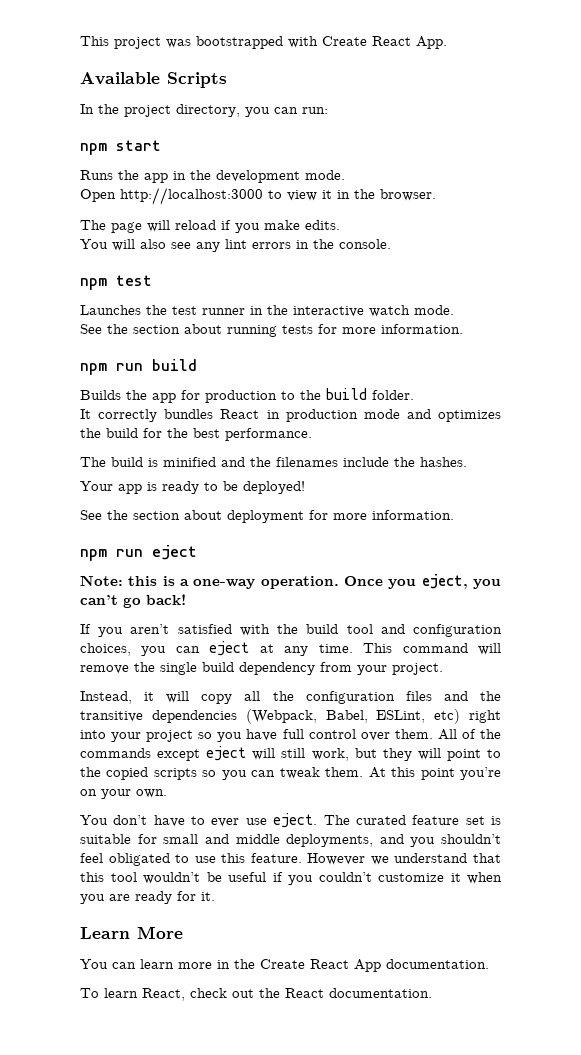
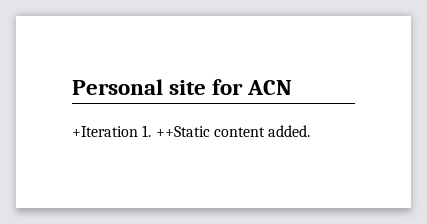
- This project was bootstrapped with Create React App.
- Available Scripts
- In the project directory, you can run:
- npm start
- Runs the app in the development mode.
- Open http://localhost:3000 to view it in the browser.
- The page will reload if you make edits.
- You will also see any lint errors in the console.
- npm test
- Launches the test runner in the interactive watch mode.
- See the section about running tests for more information.
- npm run build
- Builds the app for production to the build folder.
- It correctly bundles React in production mode and optimizes the build for the best performance.
- The build is minified and the filenames include the hashes.
- Your app is ready to be deployed!
- See the section about deployment for more information.
- npm run eject
- Note: this is a one-way operation. Once you eject, you can’t go back!
- If you aren’t satisfied with the build tool and configuration choices, you can eject at any time. This command will remove the single build dependency from your project.
- Instead, it will copy all the configuration files and the transitive dependencies (Webpack, Babel, ESLint, etc) right into your project so you have full control over them. All of the commands except eject will still work, but they will point to the copied scripts so you can tweak them. At this point you’re on your own.
- You don’t have to ever use eject. The curated feature set is suitable for small and middle deployments, and you shouldn’t feel obligated to use this feature. However we understand that this tool wouldn’t be useful if you couldn’t customize it when you are ready for it.
- Learn More
- You can learn more in the Create React App documentation.
- To learn React, check out the React documentation.
+ Personal site for ACN
+ +Iteration 1. ++Static content added.

